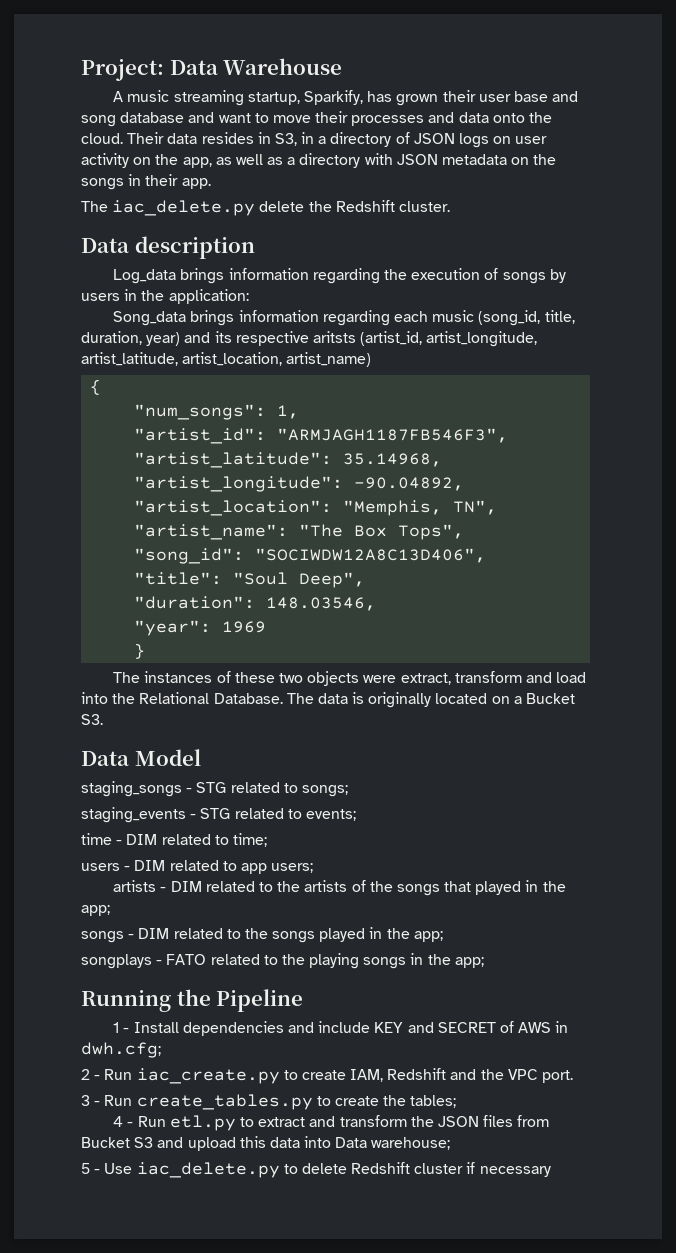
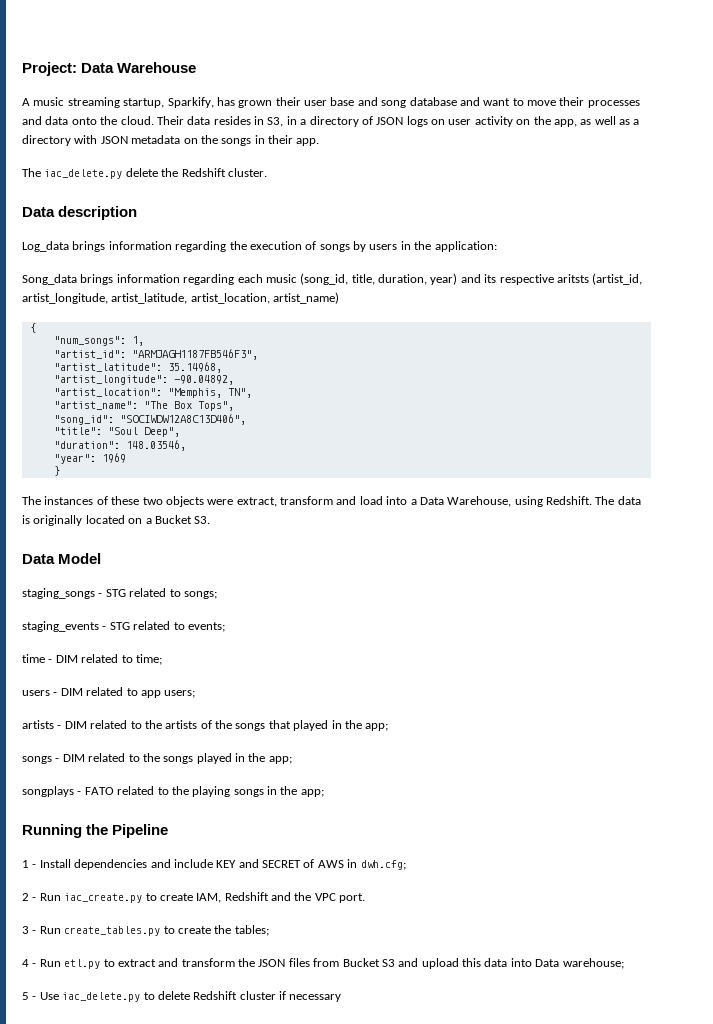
- The instances of these two objects were extract, transform and load into the Relational Database.
+ The instances of these two objects were extract, transform and load into a Data Warehouse, using Redshift.

